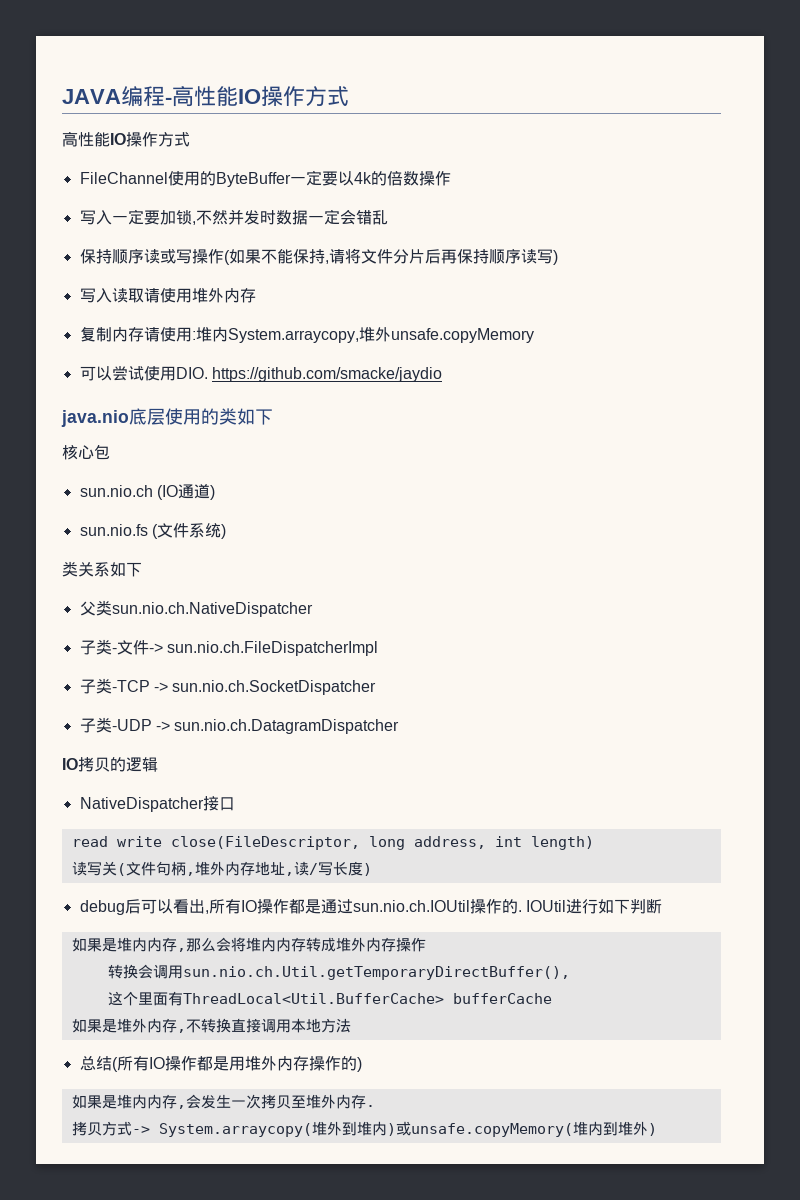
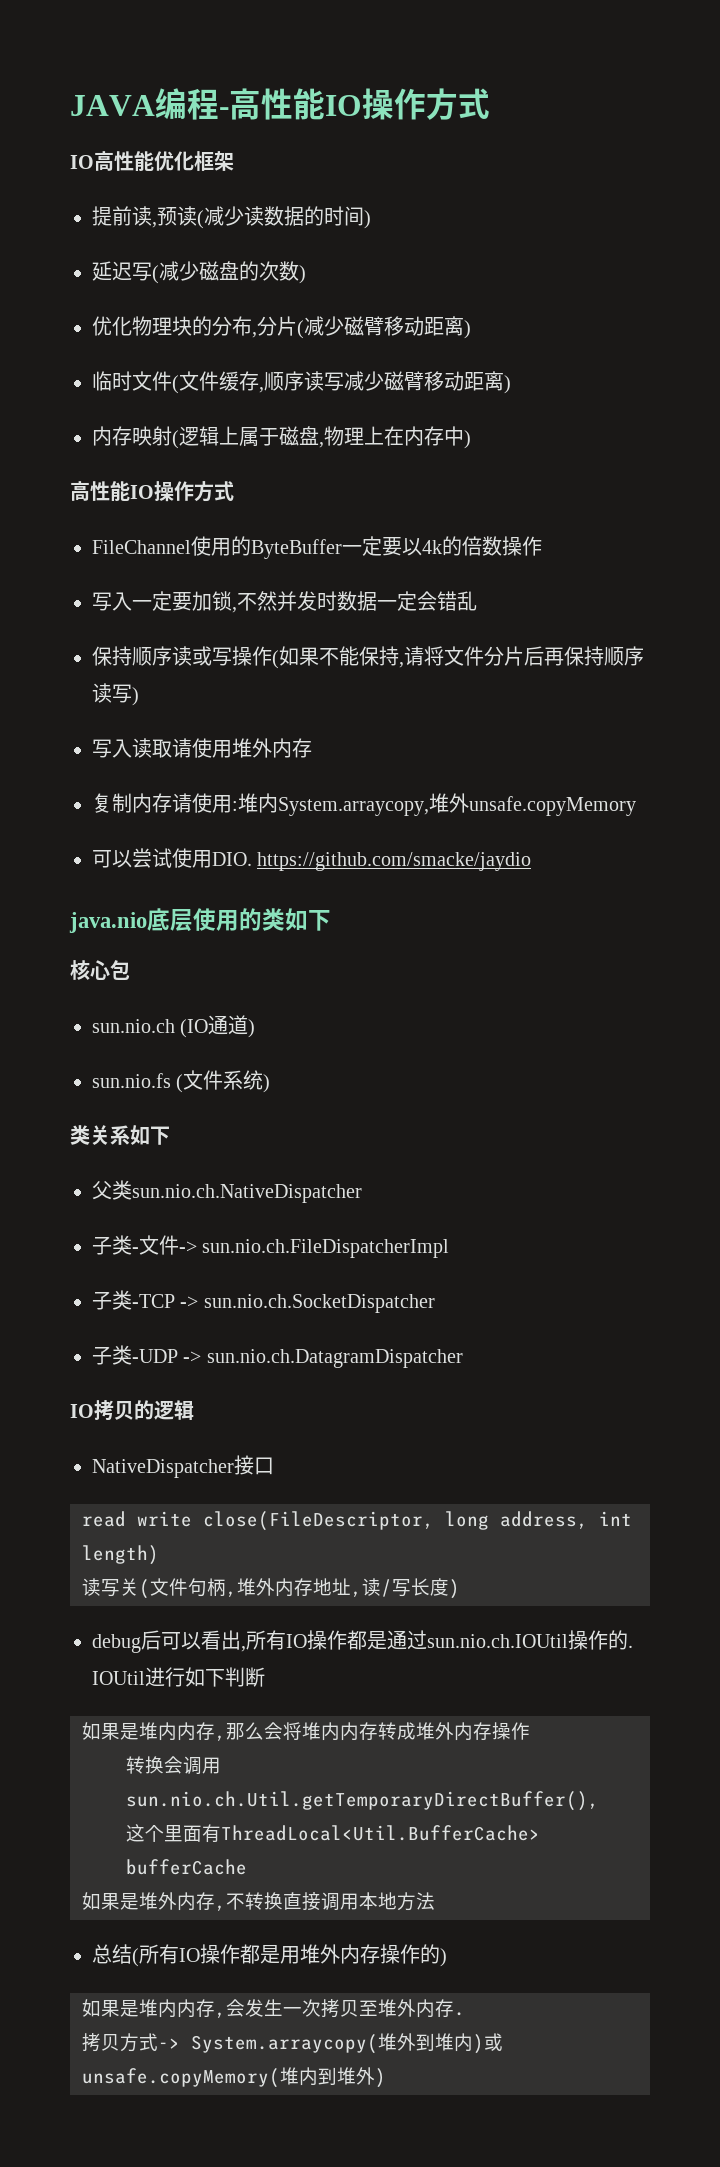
+ IO高性能优化框架
+ 提前读,预读(减少读数据的时间)
+ 延迟写(减少磁盘的次数)
+ 优化物理块的分布,分片(减少磁臂移动距离)
+ 临时文件(文件缓存,顺序读写减少磁臂移动距离)
+ 内存映射(逻辑上属于磁盘,物理上在内存中)

